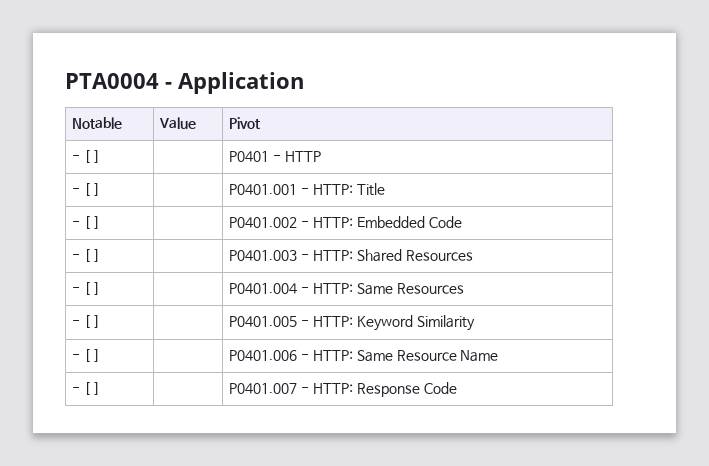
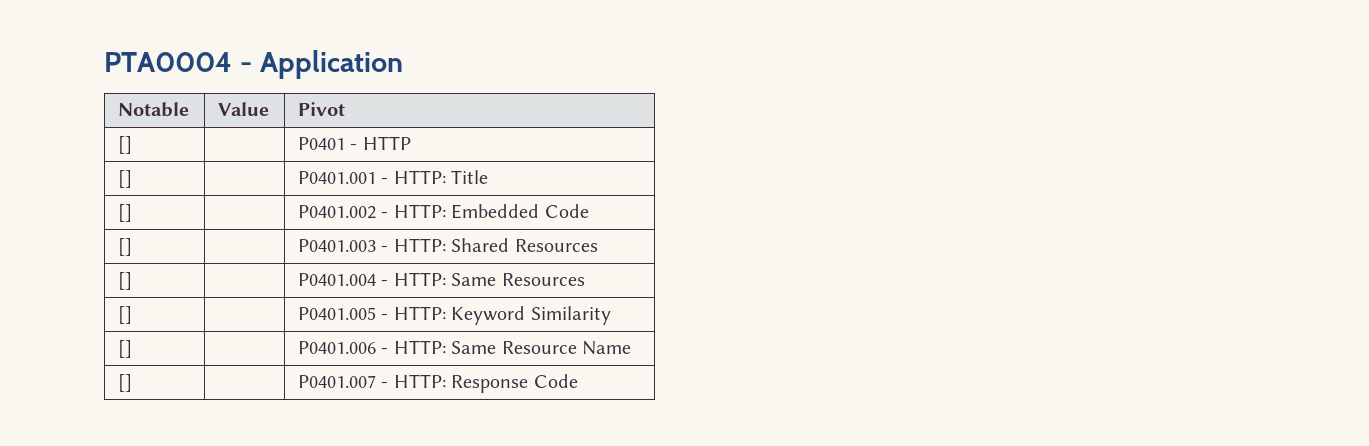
- - [ ] | | P0401 - HTTP
+ [] | | P0401 - HTTP
- - [ ] | | P0401.001 - HTTP: Title
+ [] | | P0401.001 - HTTP: Title
- - [ ] | | P0401.002 - HTTP: Embedded Code
+ [] | | P0401.002 - HTTP: Embedded Code
- - [ ] | | P0401.003 - HTTP: Shared Resources
+ [] | | P0401.003 - HTTP: Shared Resources
- - [ ] | | P0401.004 - HTTP: Same Resources
+ [] | | P0401.004 - HTTP: Same Resources
- - [ ] | | P0401.005 - HTTP: Keyword Similarity
+ [] | | P0401.005 - HTTP: Keyword Similarity
- - [ ] | | P0401.006 - HTTP: Same Resource Name
+ [] | | P0401.006 - HTTP: Same Resource Name
- - [ ] | | P0401.007 - HTTP: Response Code
+ [] | | P0401.007 - HTTP: Response Code

